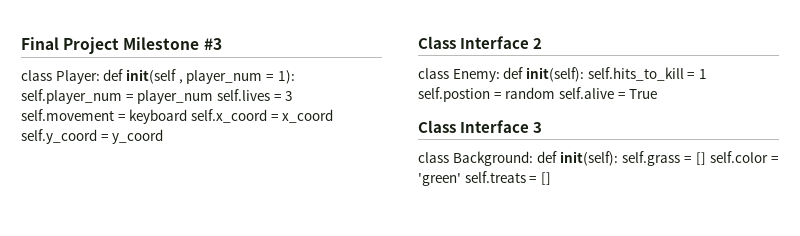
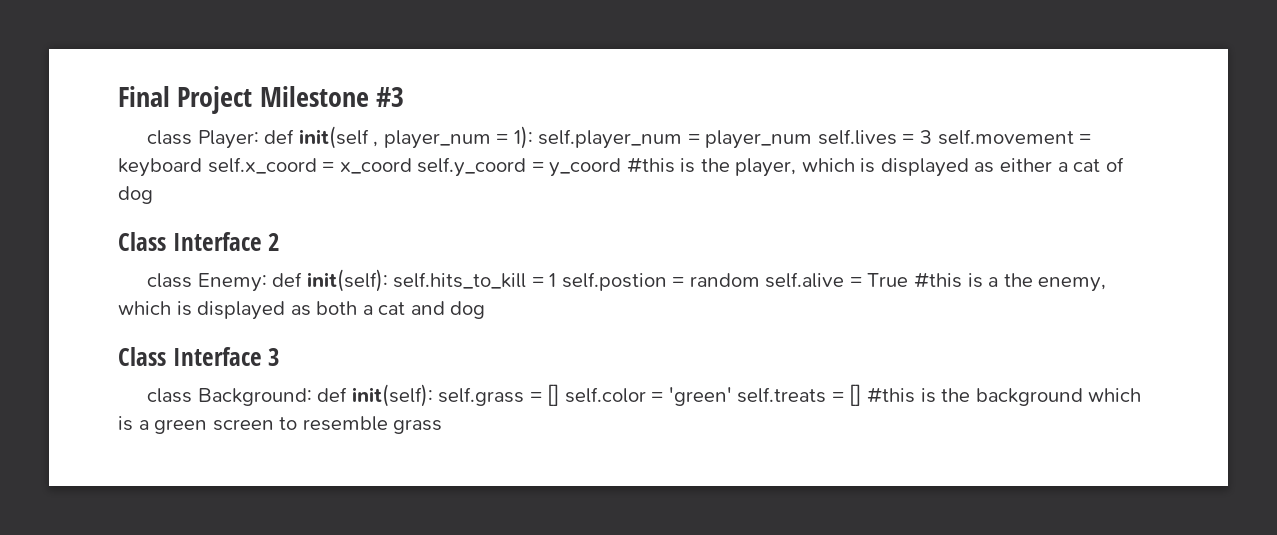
- class Player: def init(self , player_num = 1): self.player_num = player_num self.lives = 3 self.movement = keyboard self.x_coord = x_coord self.y_coord = y_coord
+ class Player: def init(self , player_num = 1): self.player_num = player_num self.lives = 3 self.movement = keyboard self.x_coord = x_coord self.y_coord = y_coord #this is the player, which is displayed as either a cat of dog
- class Enemy: def init(self): self.hits_to_kill = 1 self.postion = random self.alive = True
+ class Enemy: def init(self): self.hits_to_kill = 1 self.postion = random self.alive = True #this is a the enemy, which is displayed as both a cat and dog
- class Background: def init(self): self.grass = [] self.color = 'green' self.treats = []
+ class Background: def init(self): self.grass = [] self.color = 'green' self.treats = [] #this is the background which is a green screen to resemble grass

